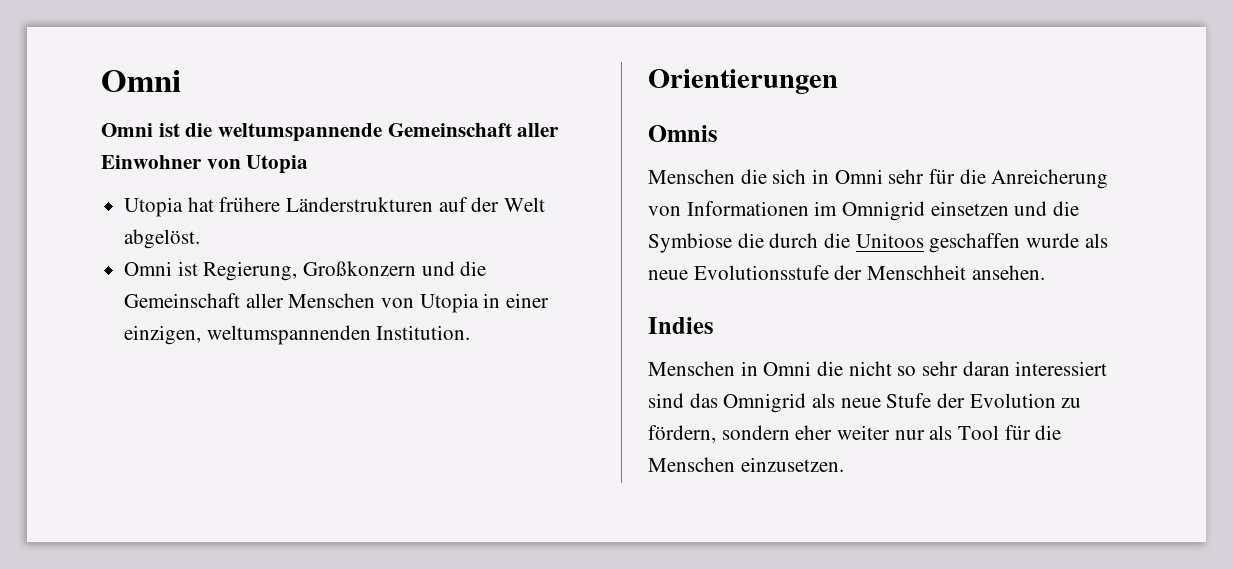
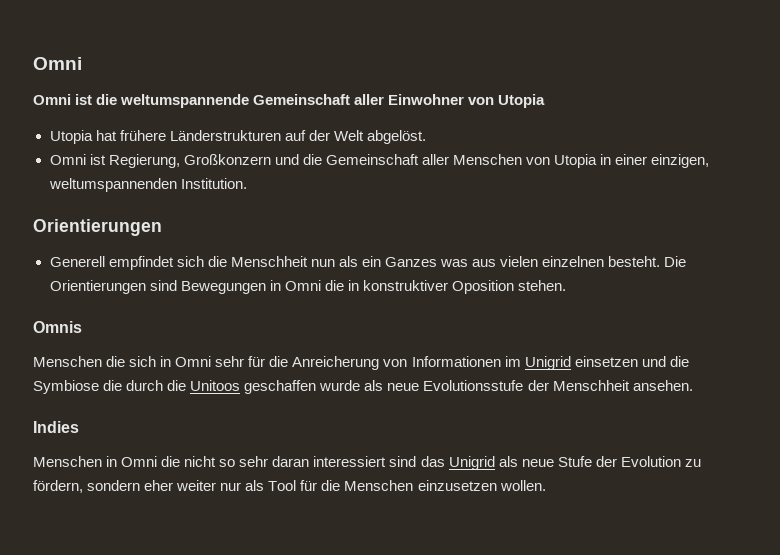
+ Generell empfindet sich die Menschheit nun als ein Ganzes was aus vielen einzelnen besteht. Die Orientierungen sind Bewegungen in Omni die in konstruktiver Oposition stehen.
- Menschen die sich in Omni sehr für die Anreicherung von Informationen im Omnigrid einsetzen und die Symbiose die durch die Unitoos geschaffen wurde als neue Evolutionsstufe der Menschheit ansehen.
+ Menschen die sich in Omni sehr für die Anreicherung von Informationen im Unigrid einsetzen und die Symbiose die durch die Unitoos geschaffen wurde als neue Evolutionsstufe der Menschheit ansehen.
- Menschen in Omni die nicht so sehr daran interessiert sind das Omnigrid als neue Stufe der Evolution zu fördern, sondern eher weiter nur als Tool für die Menschen einzusetzen.
+ Menschen in Omni die nicht so sehr daran interessiert sind das Unigrid als neue Stufe der Evolution zu fördern, sondern eher weiter nur als Tool für die Menschen einzusetzen wollen.

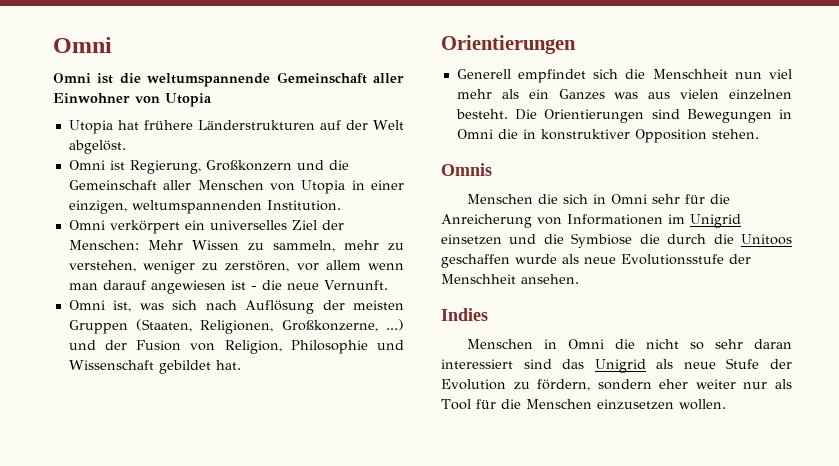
+ Omni verkörpert ein universelles Ziel der Menschen: Mehr Wissen zu sammeln, mehr zu verstehen, weniger zu zerstören, vor allem wenn man darauf angewiesen ist - die neue Vernunft.
+ Omni ist, was sich nach Auflösung der meisten Gruppen (Staaten, Religionen, Großkonzerne, ...) und der Fusion von Religion, Philosophie und Wissenschaft gebildet hat.
- Generell empfindet sich die Menschheit nun als ein Ganzes was aus vielen einzelnen besteht.
+ Generell empfindet sich die Menschheit nun viel mehr als ein Ganzes was aus vielen einzelnen besteht.
- Die Orientierungen sind Bewegungen in Omni die in konstruktiver Oposition stehen.
+ Die Orientierungen sind Bewegungen in Omni die in konstruktiver Opposition stehen.

